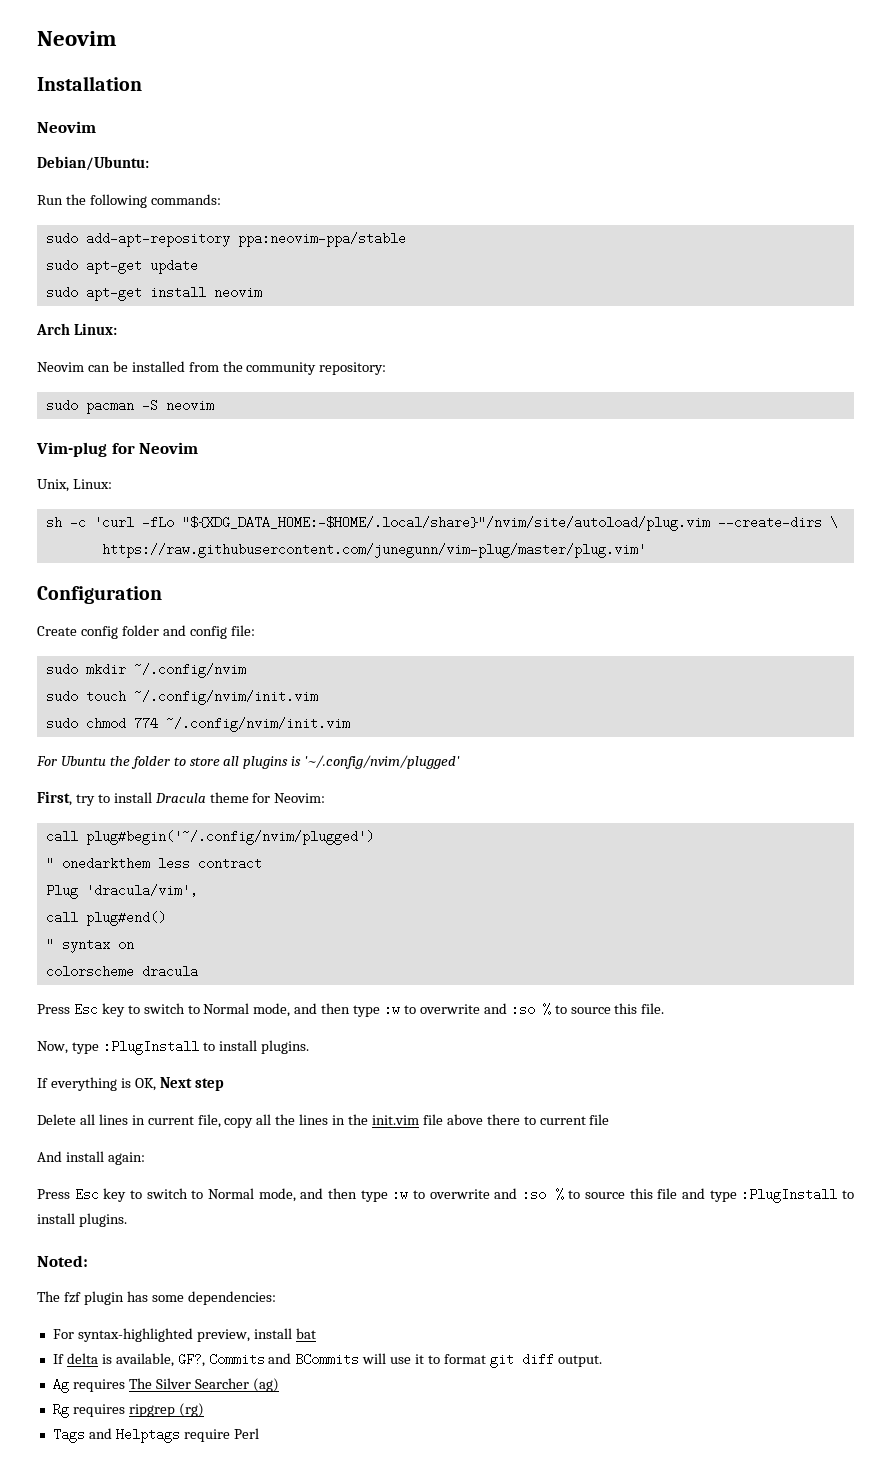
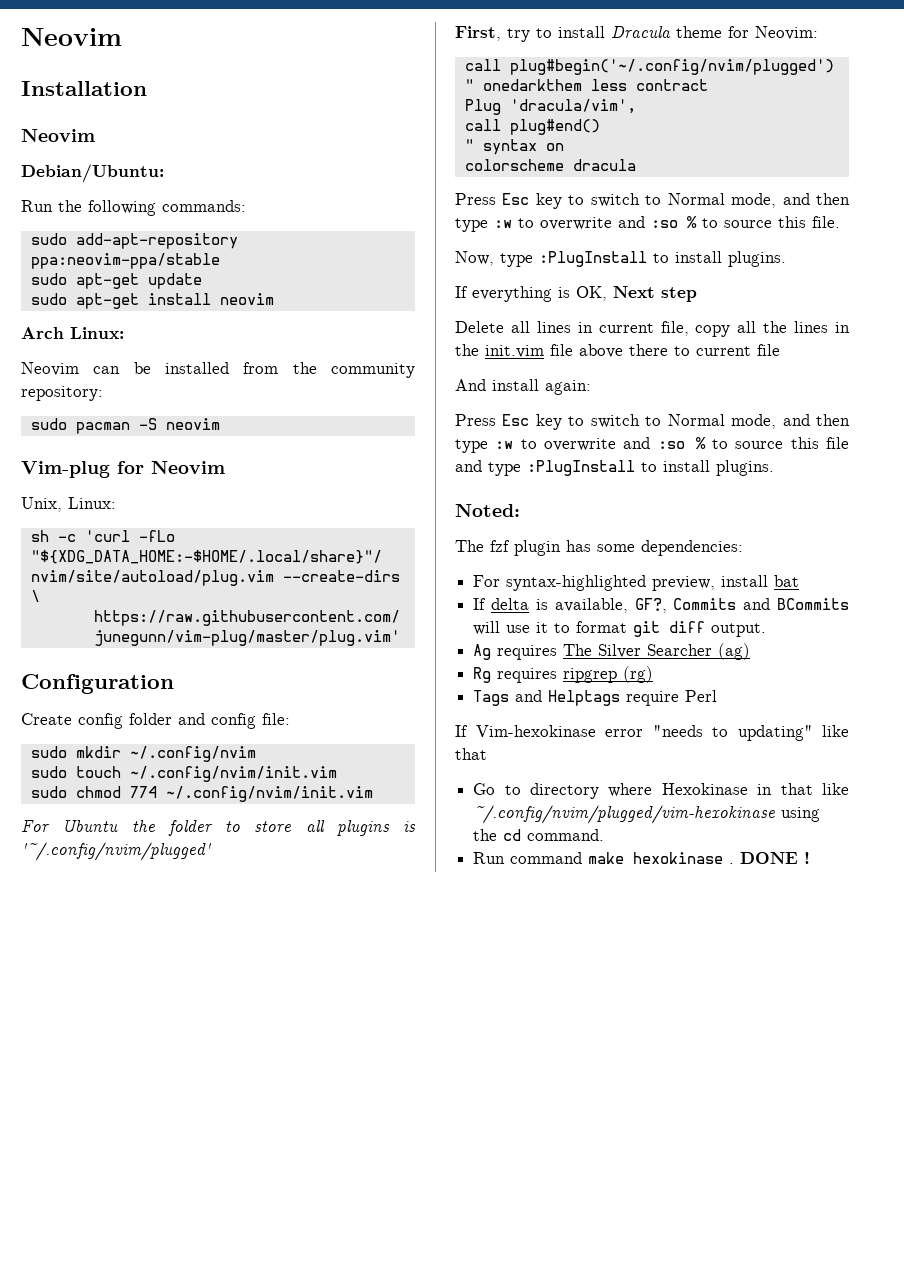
+ If Vim-hexokinase error "needs to updating" like that
+ Go to directory where Hexokinase in that like ~/.config/nvim/plugged/vim-hexokinase using the cd command.
+ Run command make hexokinase . DONE !

